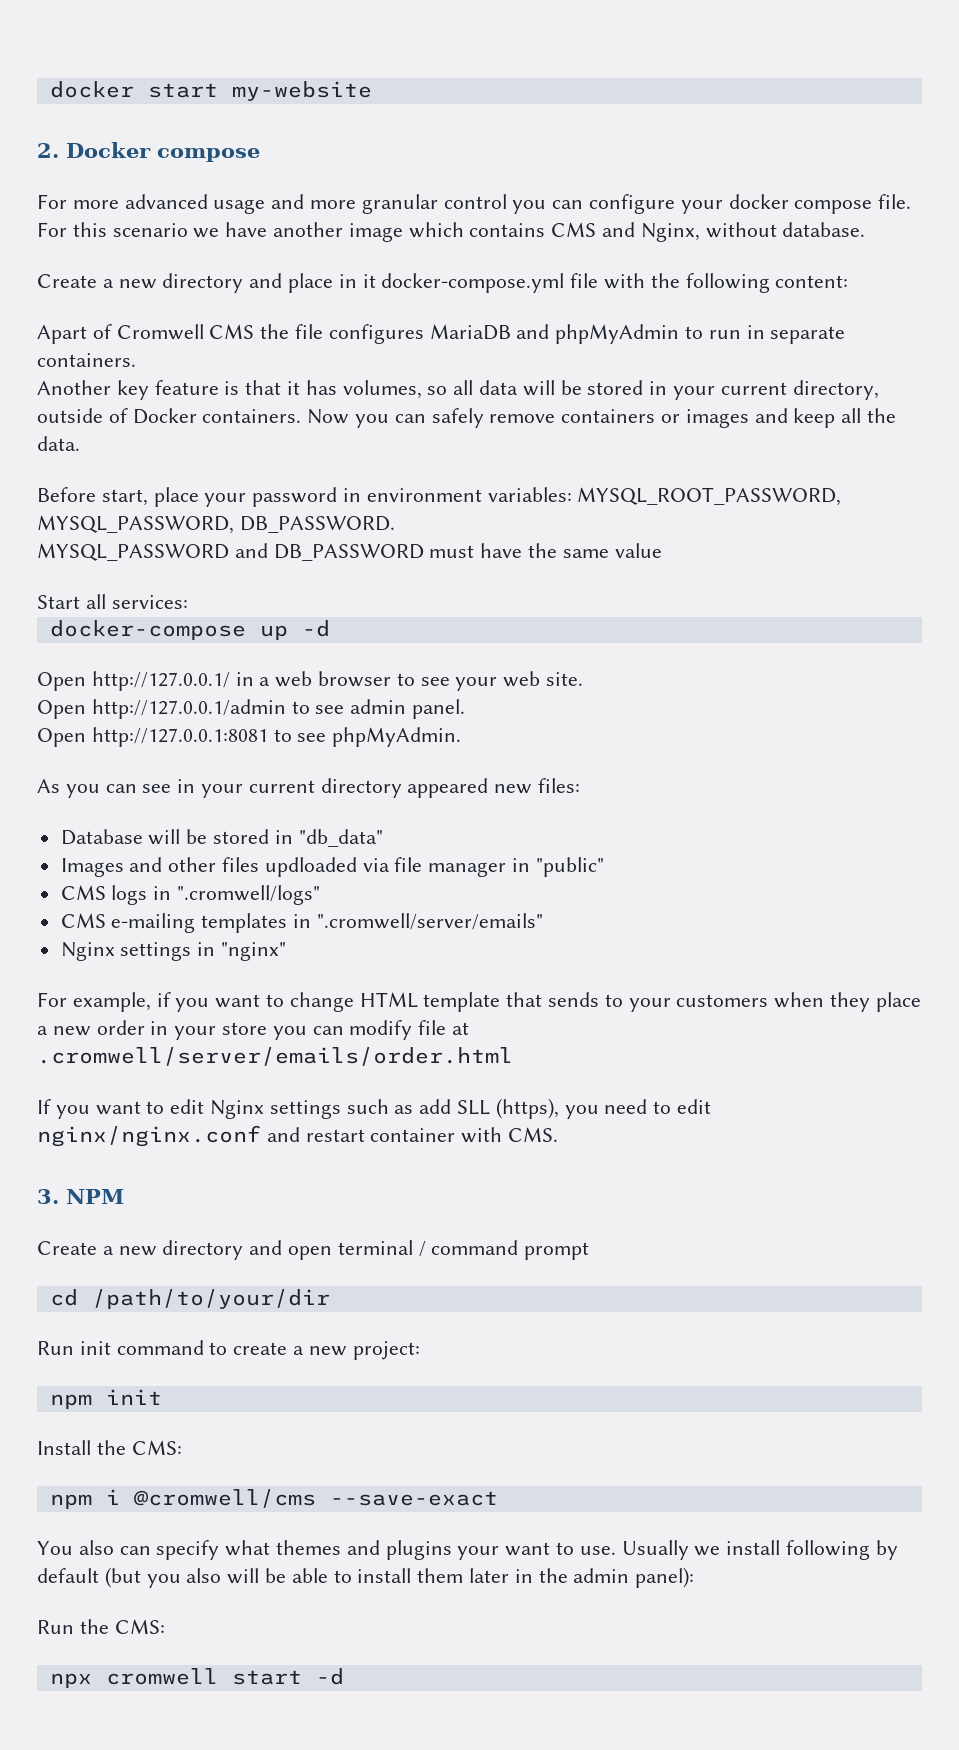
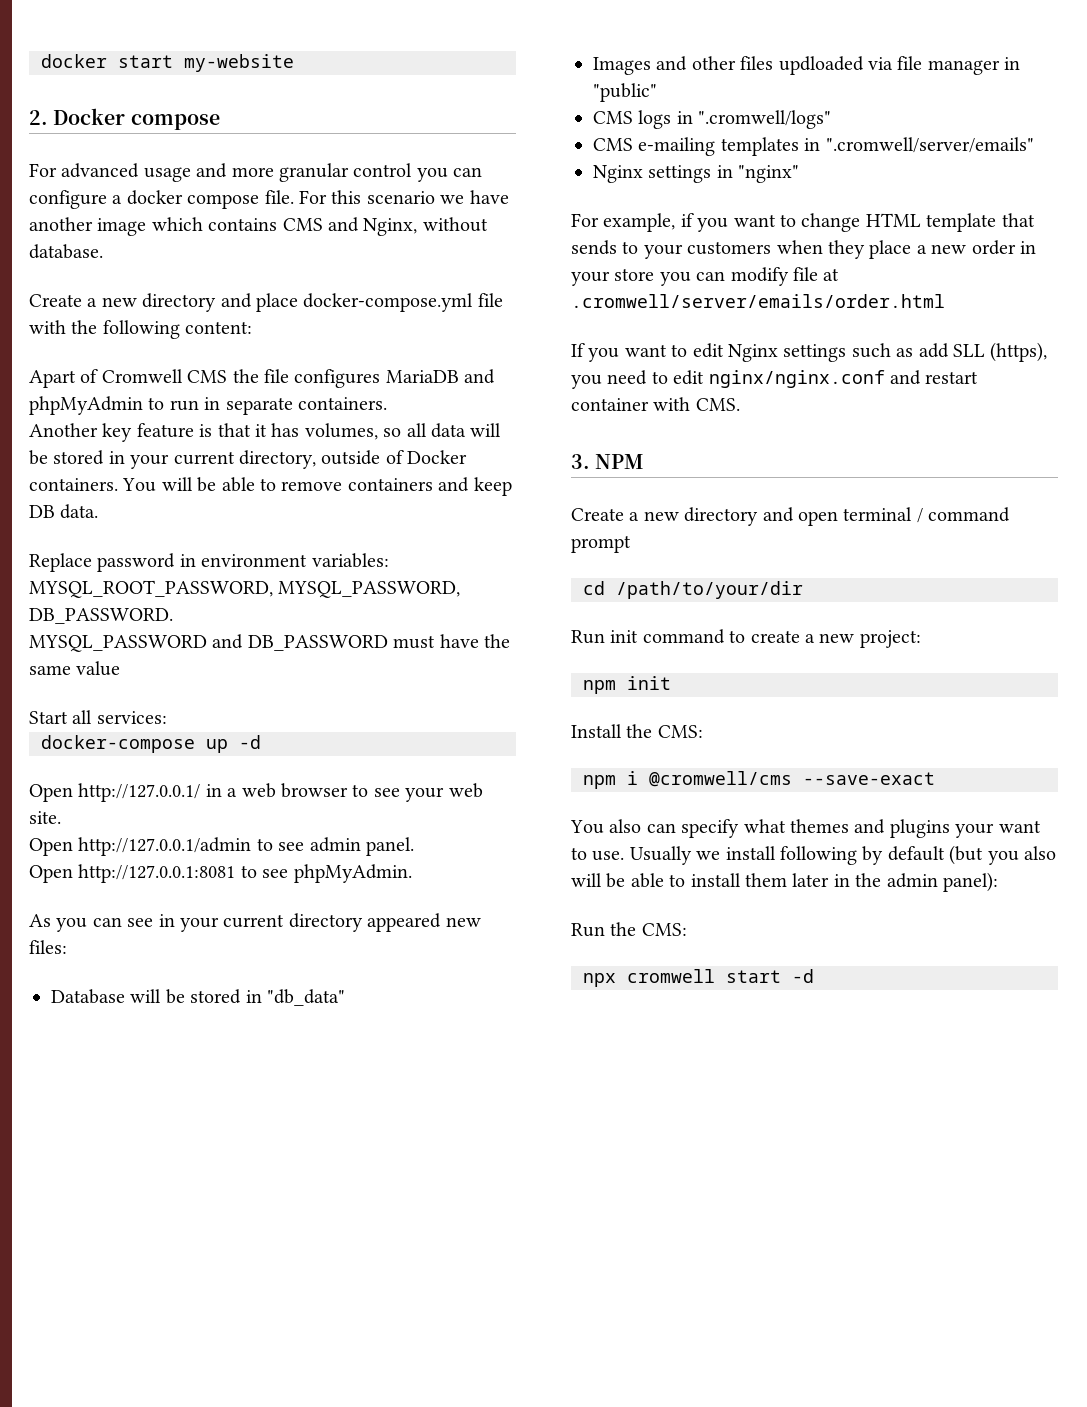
- For more advanced usage and more granular control you can configure your docker compose file.
+ For advanced usage and more granular control you can configure a docker compose file.
- Create a new directory and place in it docker-compose.yml file with the following content:
+ Create a new directory and place docker-compose.yml file with the following content:
- Now you can safely remove containers or images and keep all the data.
- Before start, place your password in environment variables: MYSQL_ROOT_PASSWORD, MYSQL_PASSWORD, DB_PASSWORD.
+ You will be able to remove containers and keep DB data.
+ Replace password in environment variables: MYSQL_ROOT_PASSWORD, MYSQL_PASSWORD, DB_PASSWORD.

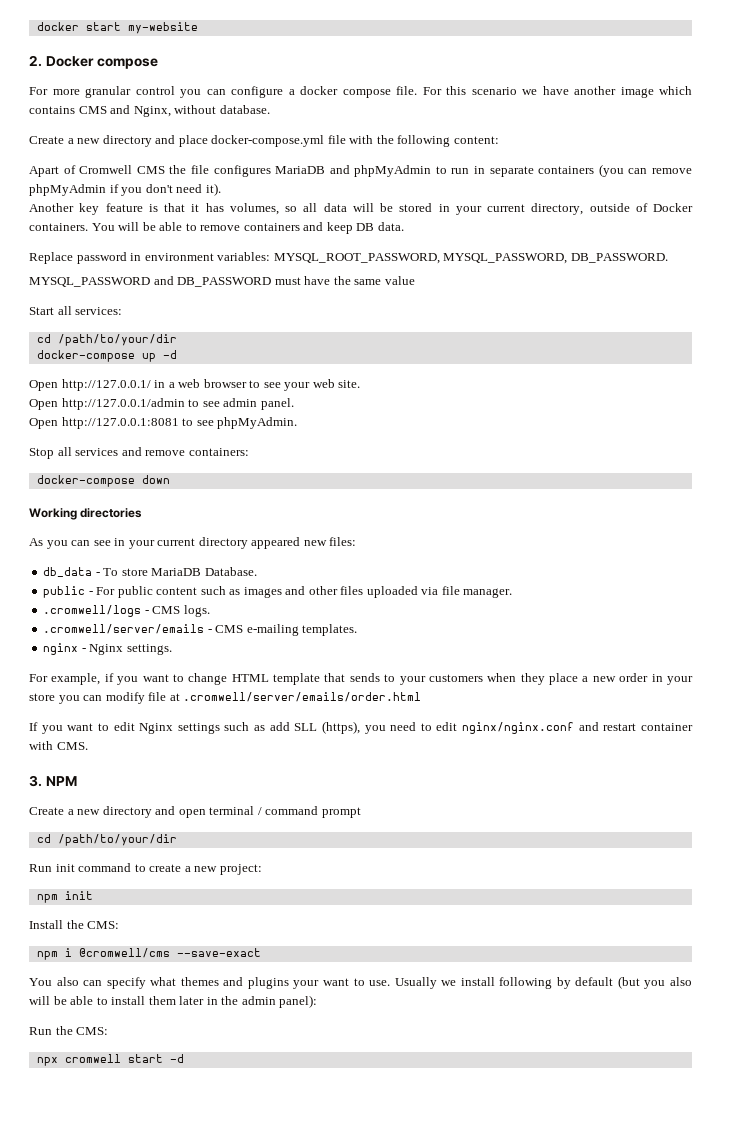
- For advanced usage and more granular control you can configure a docker compose file.
+ For more granular control you can configure a docker compose file.
- Apart of Cromwell CMS the file configures MariaDB and phpMyAdmin to run in separate containers.
+ Apart of Cromwell CMS the file configures MariaDB and phpMyAdmin to run in separate containers (you can remove phpMyAdmin if you don't need it).
  Start all services:
+ cd /path/to/your/dir
+ Stop all services and remove containers:
+ docker-compose down
+ Working directories
- Database will be stored in "db_data"
- Images and other files updloaded via file manager in "public"
- CMS logs in ".cromwell/logs"
- CMS e-mailing templates in ".cromwell/server/emails"
- Nginx settings in "nginx"
+ db_data - To store MariaDB Database.
+ public - For public content such as images and other files uploaded via file manager.
+ .cromwell/logs - CMS logs.
+ .cromwell/server/emails - CMS e-mailing templates.
+ nginx - Nginx settings.

